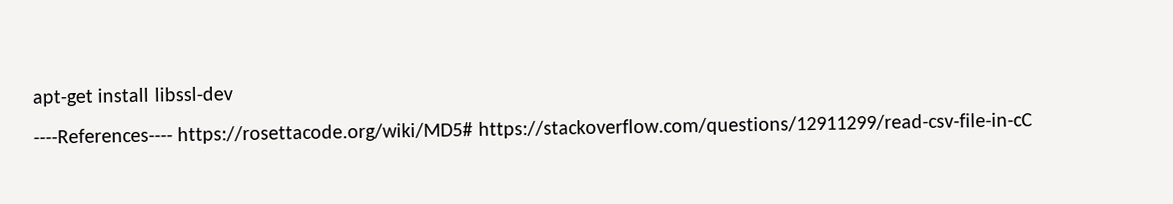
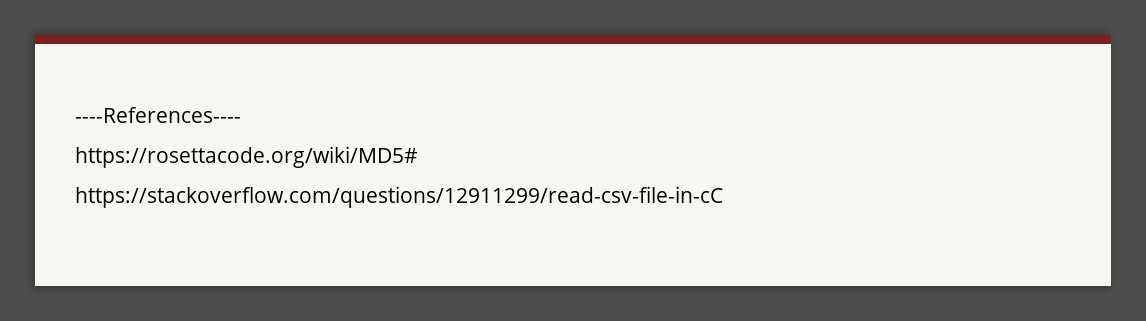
- apt-get install libssl-dev
- ----References---- https://rosettacode.org/wiki/MD5# https://stackoverflow.com/questions/12911299/read-csv-file-in-cC
+ ----References----
+ https://rosettacode.org/wiki/MD5#
+ https://stackoverflow.com/questions/12911299/read-csv-file-in-cC

